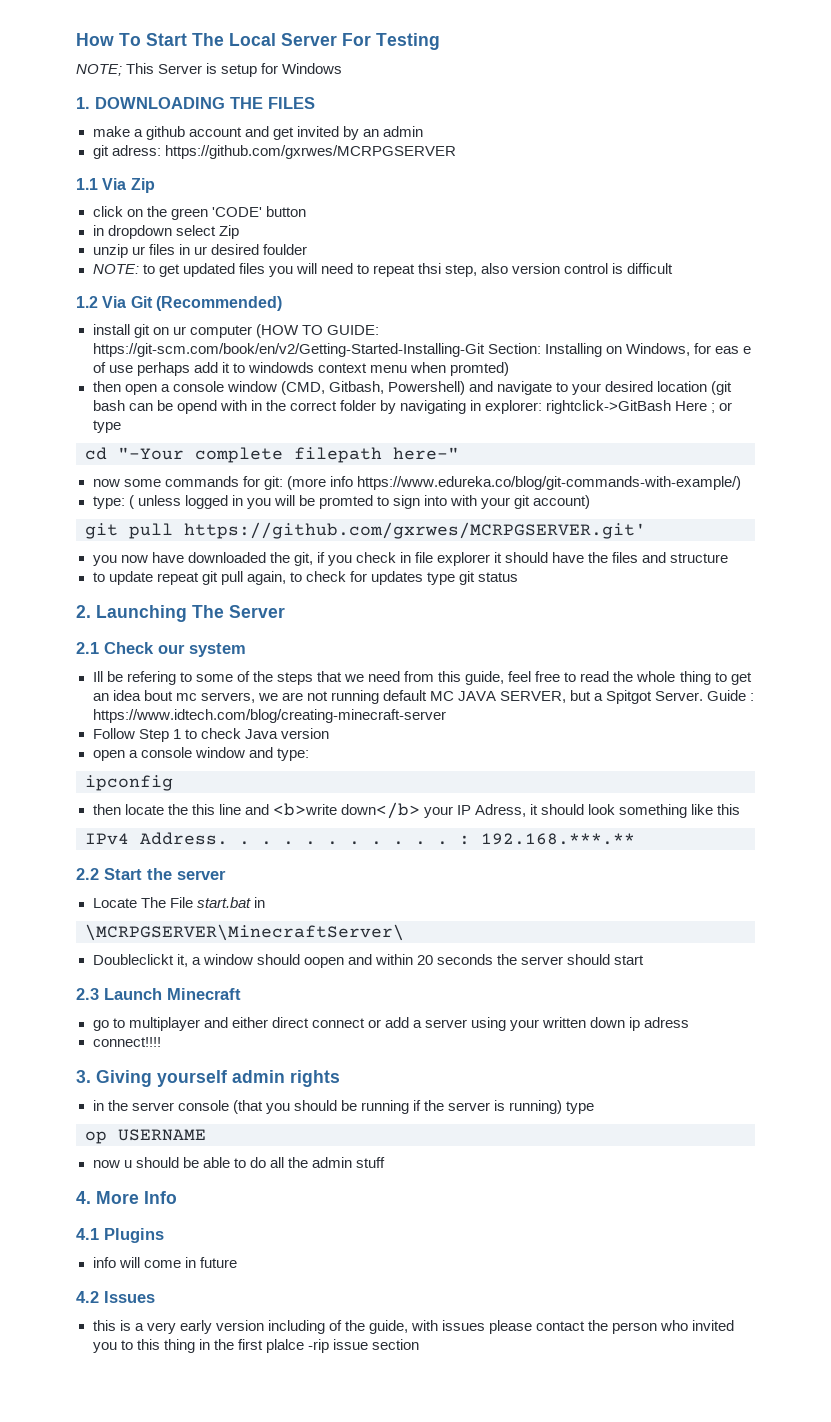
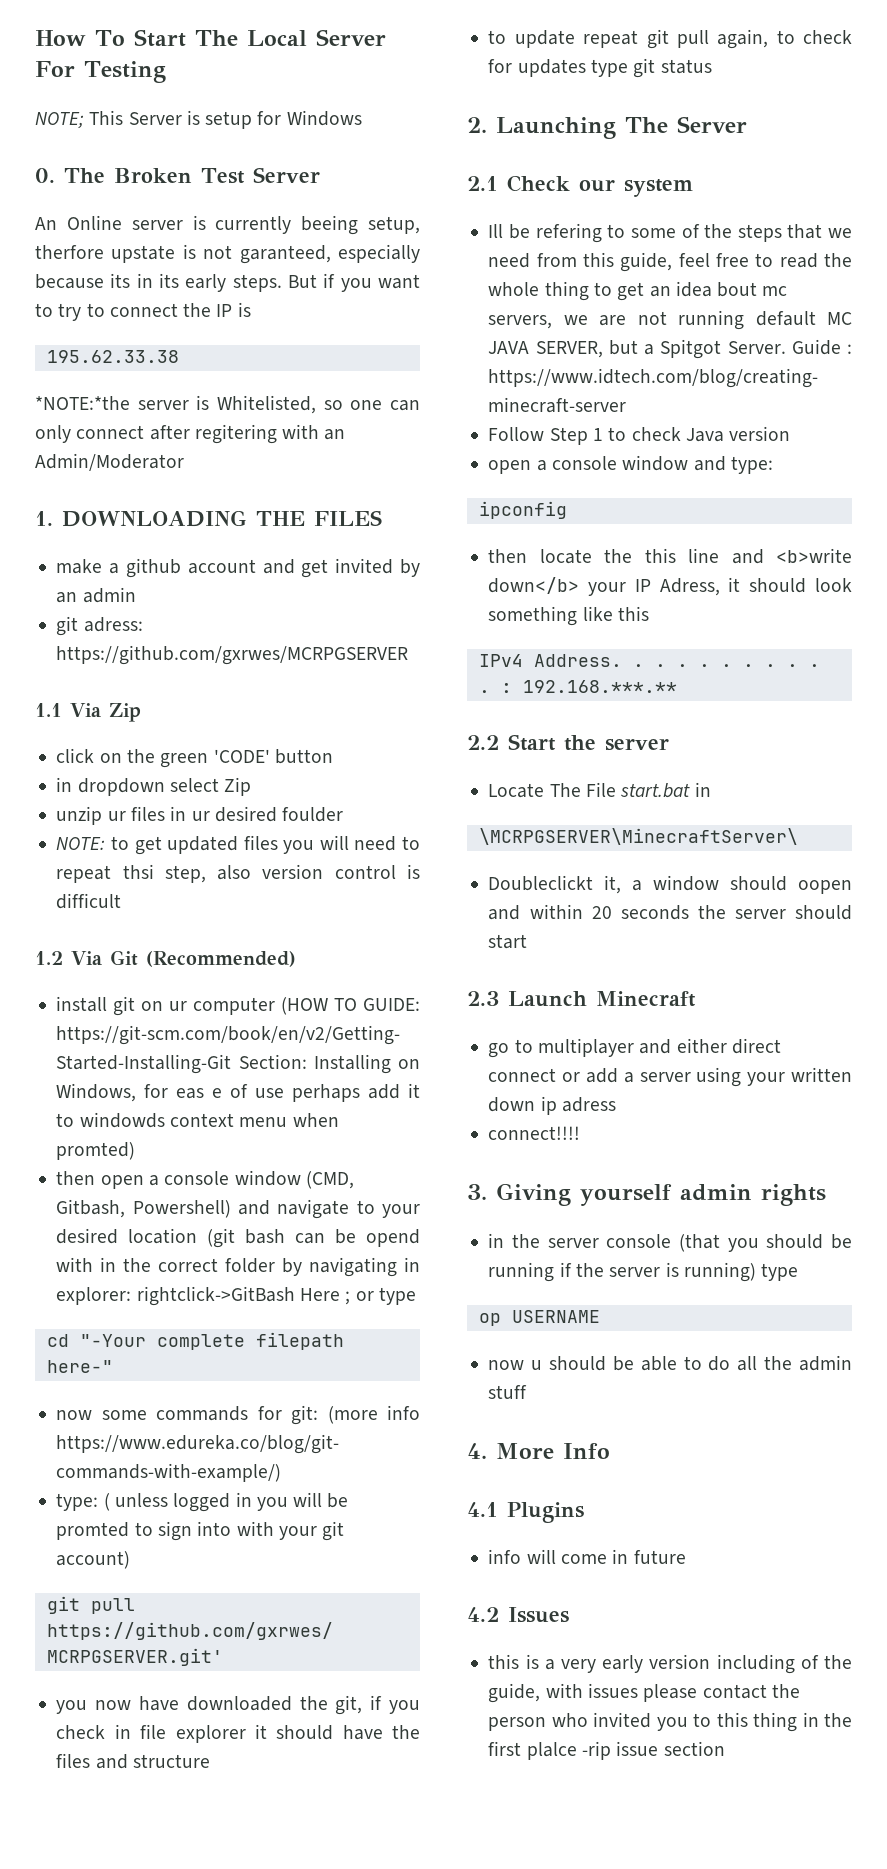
+ 0. The Broken Test Server
+ An Online server is currently beeing setup, therfore upstate is not garanteed, especially because its in its early steps. But if you want to try to connect the IP is
+ 195.62.33.38
+ *NOTE:*the server is Whitelisted, so one can only connect after regitering with an Admin/Moderator

